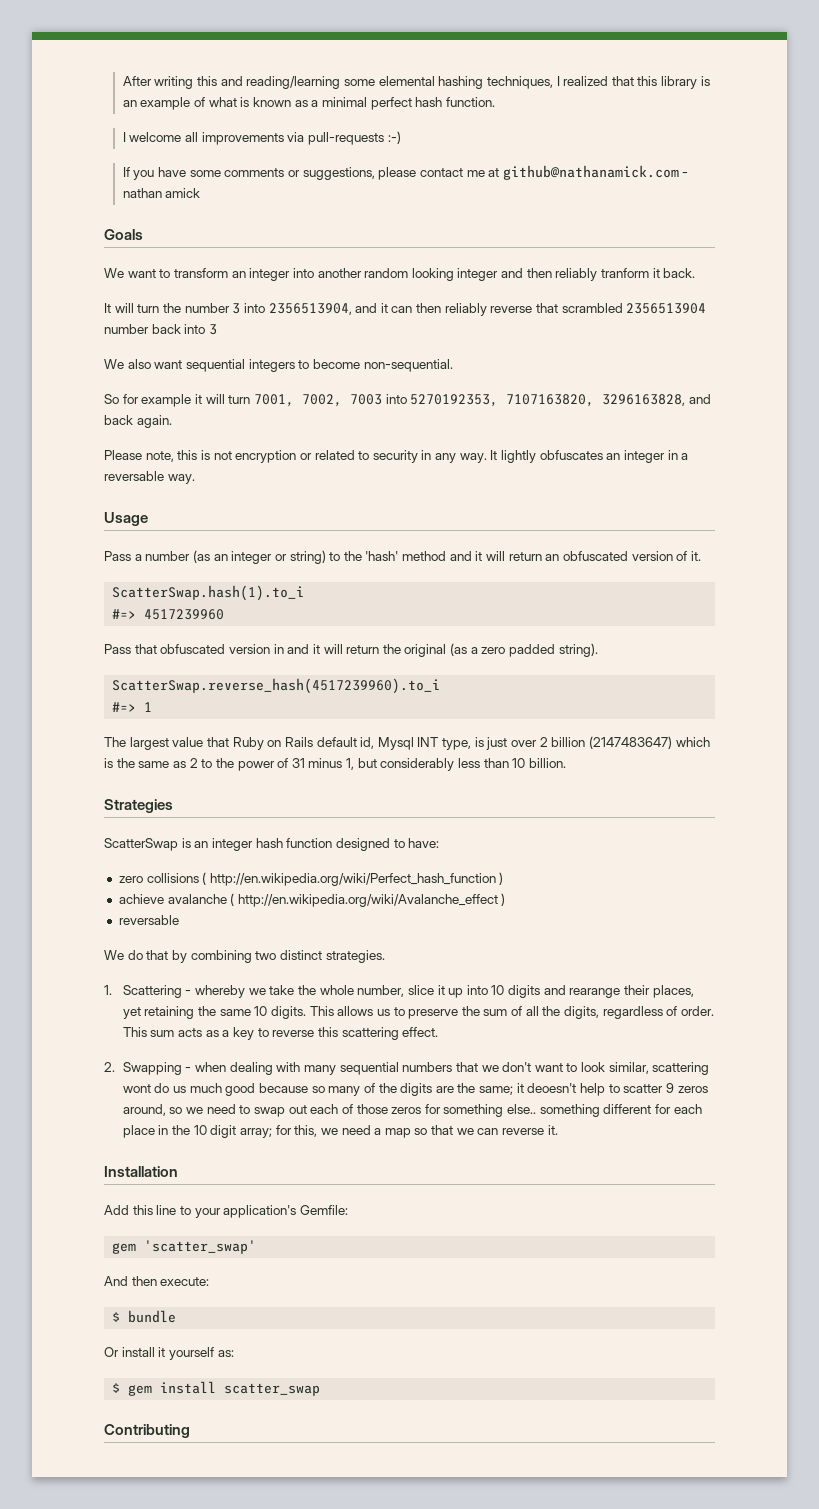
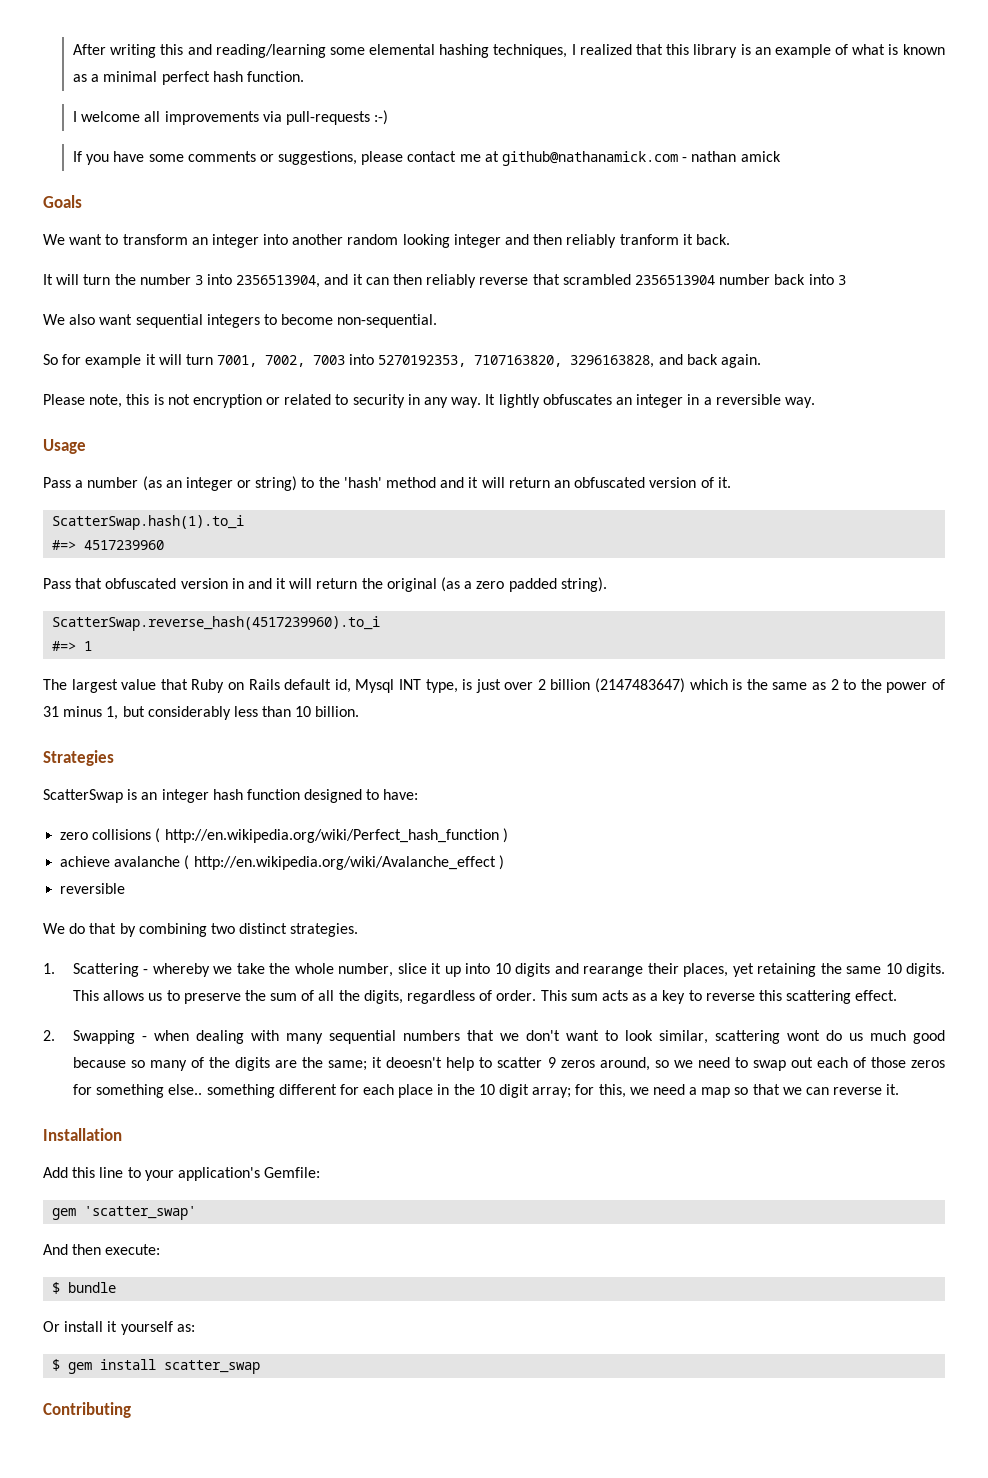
- It lightly obfuscates an integer in a reversable way.
+ It lightly obfuscates an integer in a reversible way.
  achieve avalanche ( http://en.wikipedia.org/wiki/Avalanche_effect )
- reversable
+ reversible

